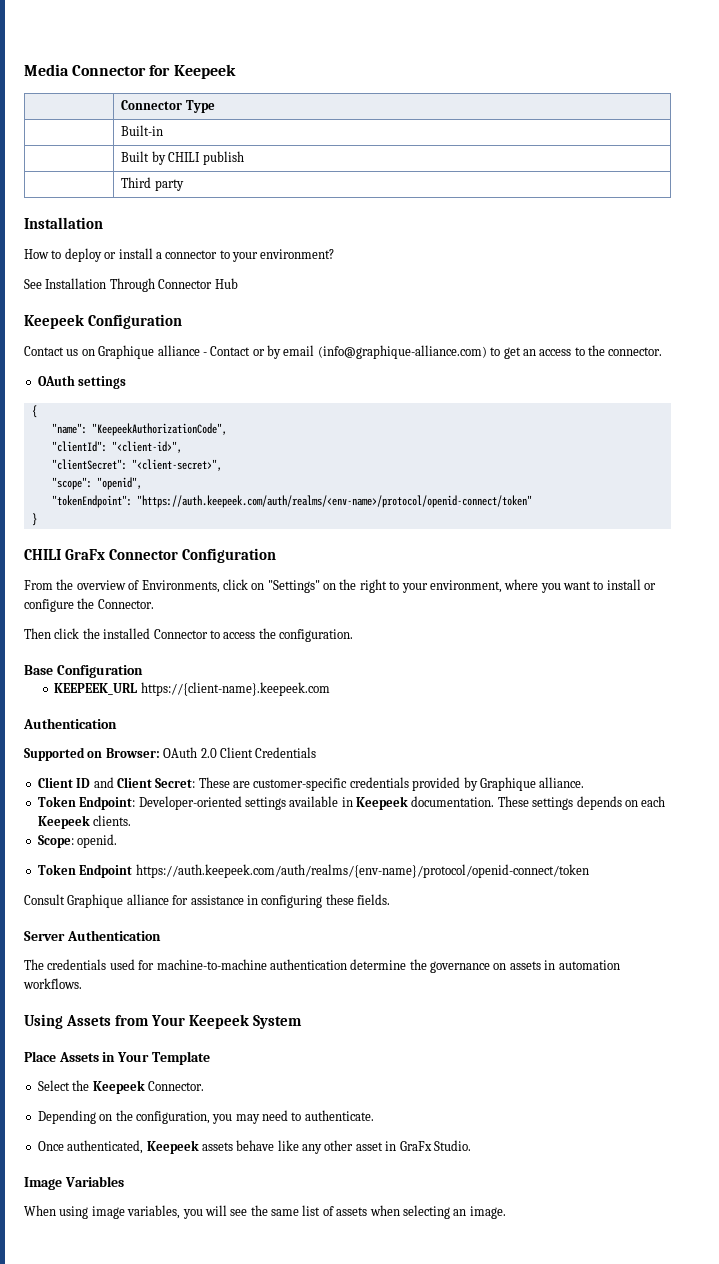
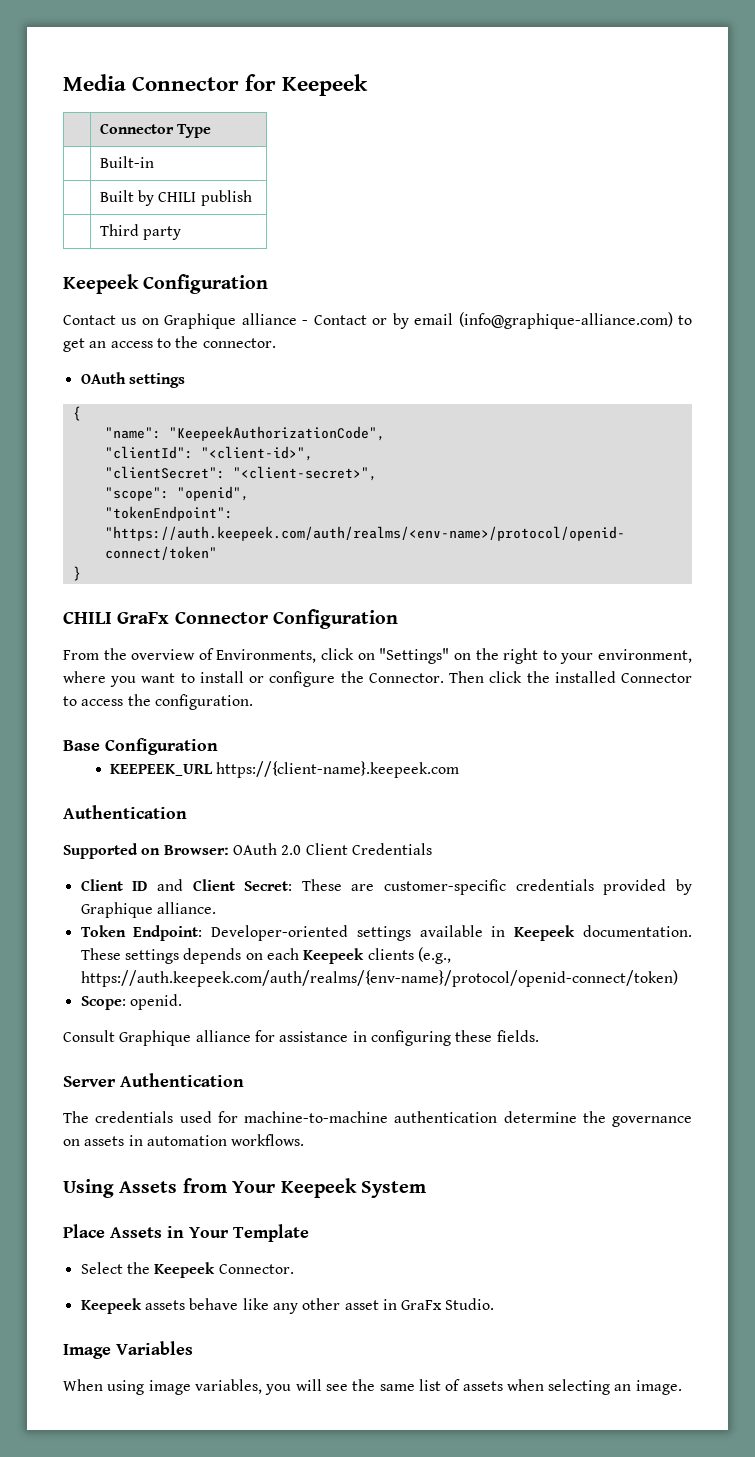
  | Third party
- Installation
- How to deploy or install a connector to your environment?
- See Installation Through Connector Hub
- From the overview of Environments, click on "Settings" on the right to your environment, where you want to install or configure the Connector.
- Then click the installed Connector to access the configuration.
+ From the overview of Environments, click on "Settings" on the right to your environment, where you want to install or configure the Connector. Then click the installed Connector to access the configuration.
- These settings depends on each Keepeek clients.
+ These settings depends on each Keepeek clients (e.g., https://auth.keepeek.com/auth/realms/{env-name}/protocol/openid-connect/token)
- Token Endpoint https://auth.keepeek.com/auth/realms/{env-name}/protocol/openid-connect/token
- Depending on the configuration, you may need to authenticate.
- Once authenticated, Keepeek assets behave like any other asset in GraFx Studio.
+ Keepeek assets behave like any other asset in GraFx Studio.

